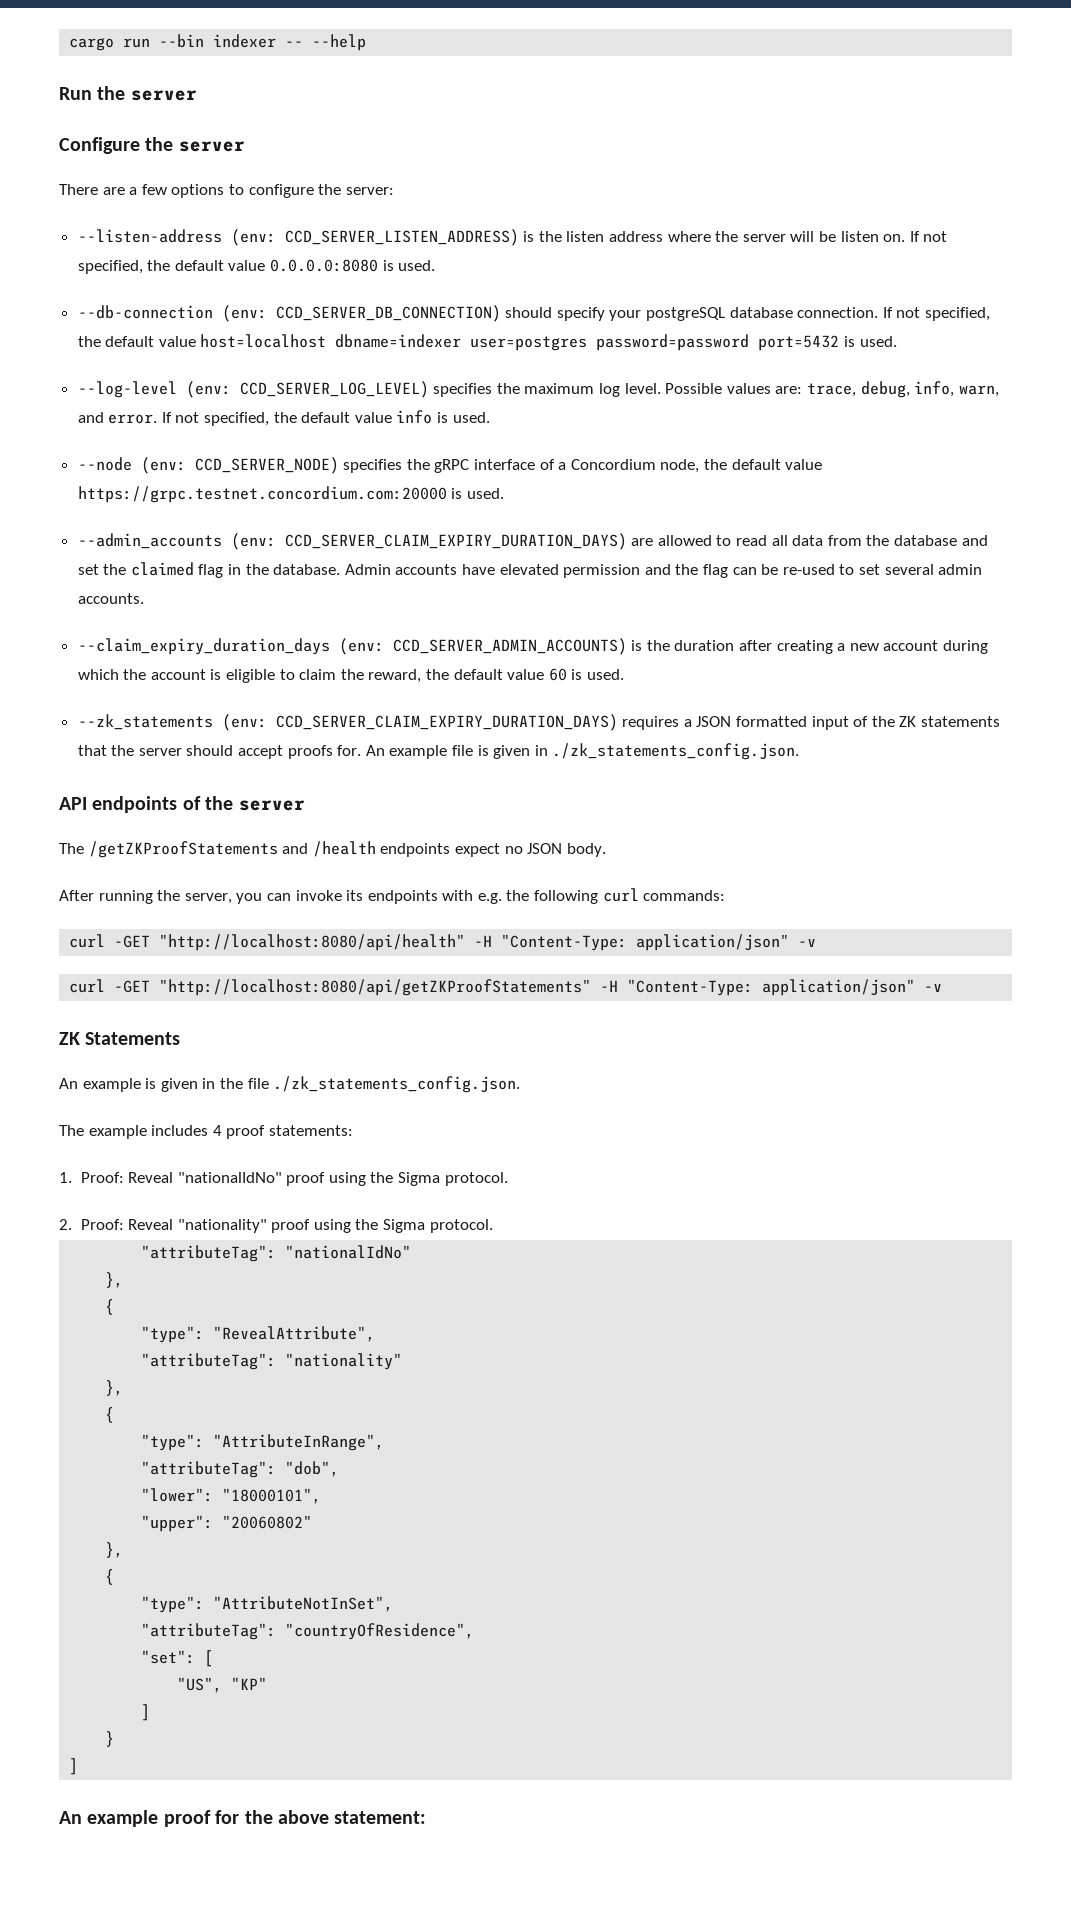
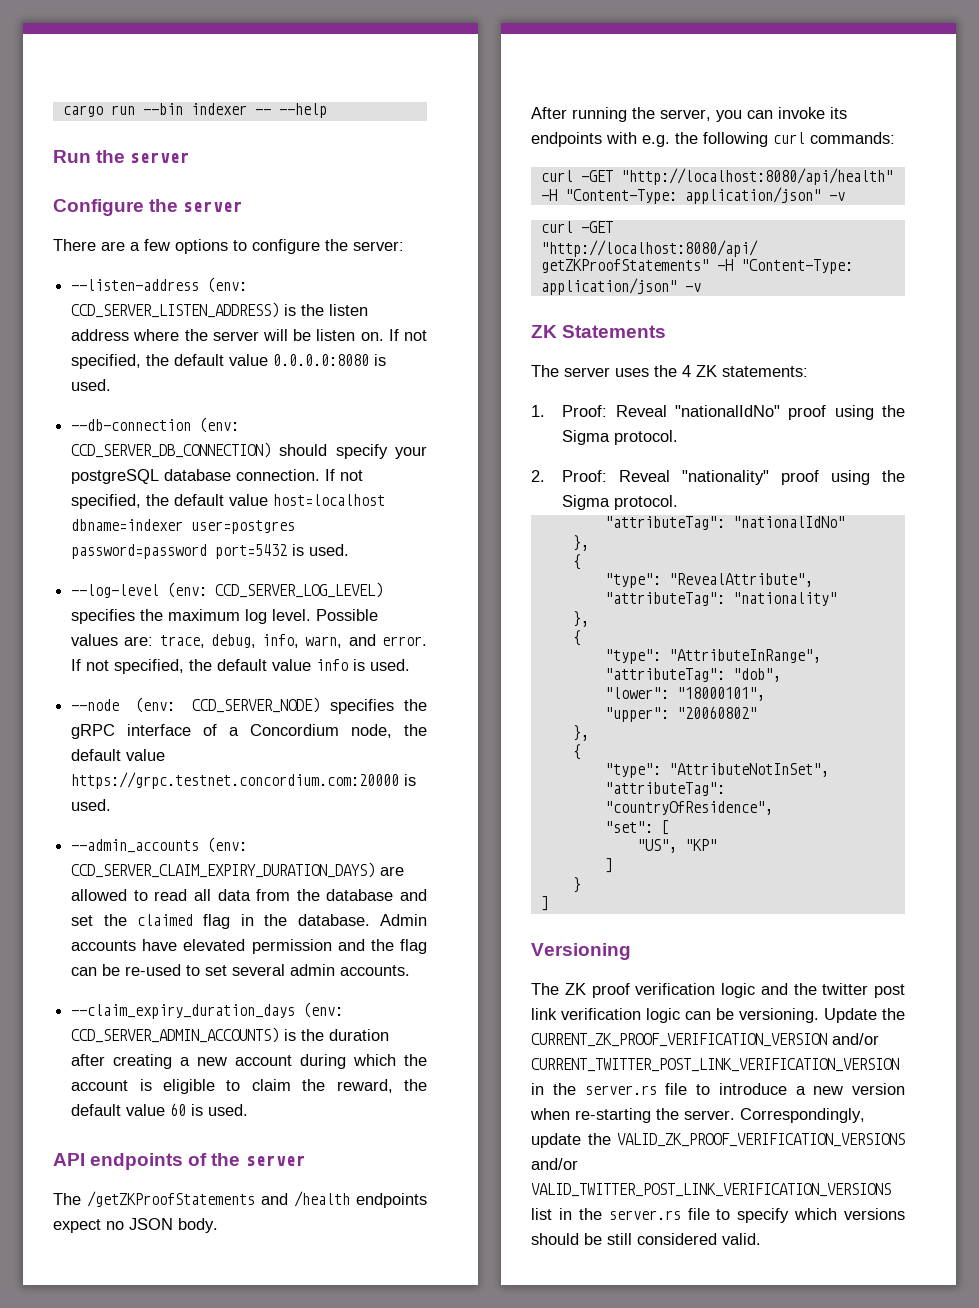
- --zk_statements (env: CCD_SERVER_CLAIM_EXPIRY_DURATION_DAYS) requires a JSON formatted input of the ZK statements that the server should accept proofs for. An example file is given in ./zk_statements_config.json.
- An example is given in the file ./zk_statements_config.json.
- The example includes 4 proof statements:
+ The server uses the 4 ZK statements:
- An example proof for the above statement:
+ Versioning
+ The ZK proof verification logic and the twitter post link verification logic can be versioning. Update the CURRENT_ZK_PROOF_VERIFICATION_VERSION and/or CURRENT_TWITTER_POST_LINK_VERIFICATION_VERSION in the server.rs file to introduce a new version when re-starting the server. Correspondingly, update the VALID_ZK_PROOF_VERIFICATION_VERSIONS and/or VALID_TWITTER_POST_LINK_VERIFICATION_VERSIONS list in the server.rs file to specify which versions should be still considered valid.

